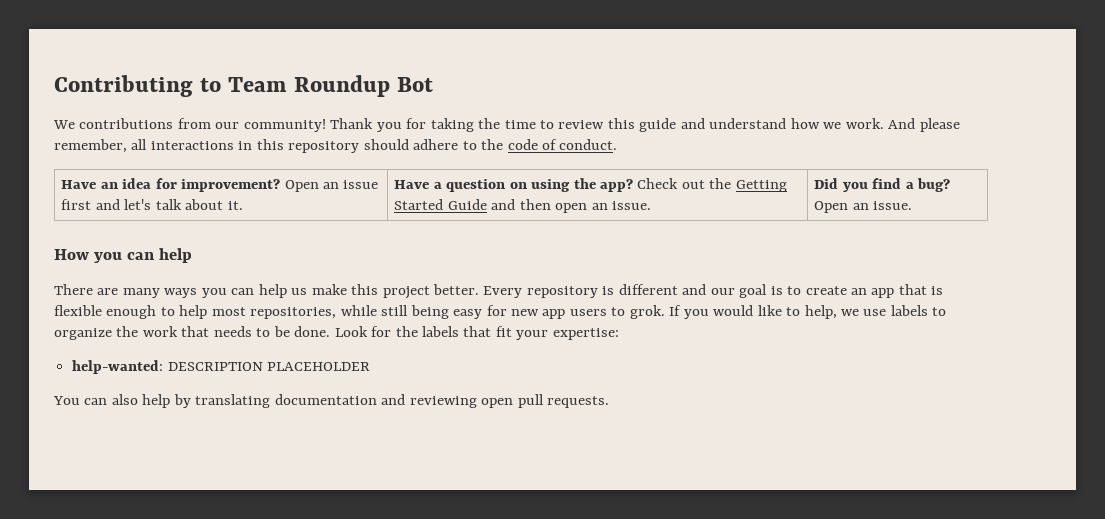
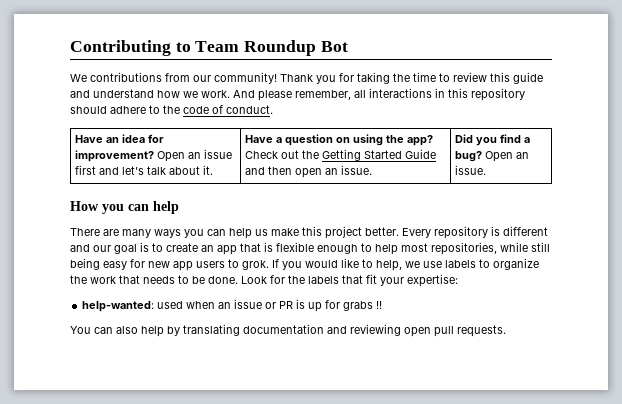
- help-wanted: DESCRIPTION PLACEHOLDER
+ help-wanted: used when an issue or PR is up for grabs !!

